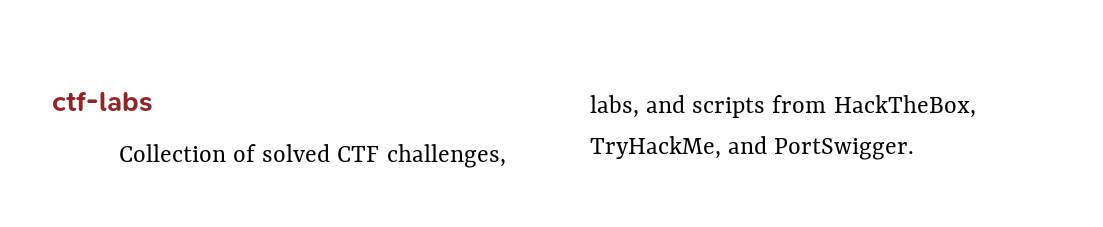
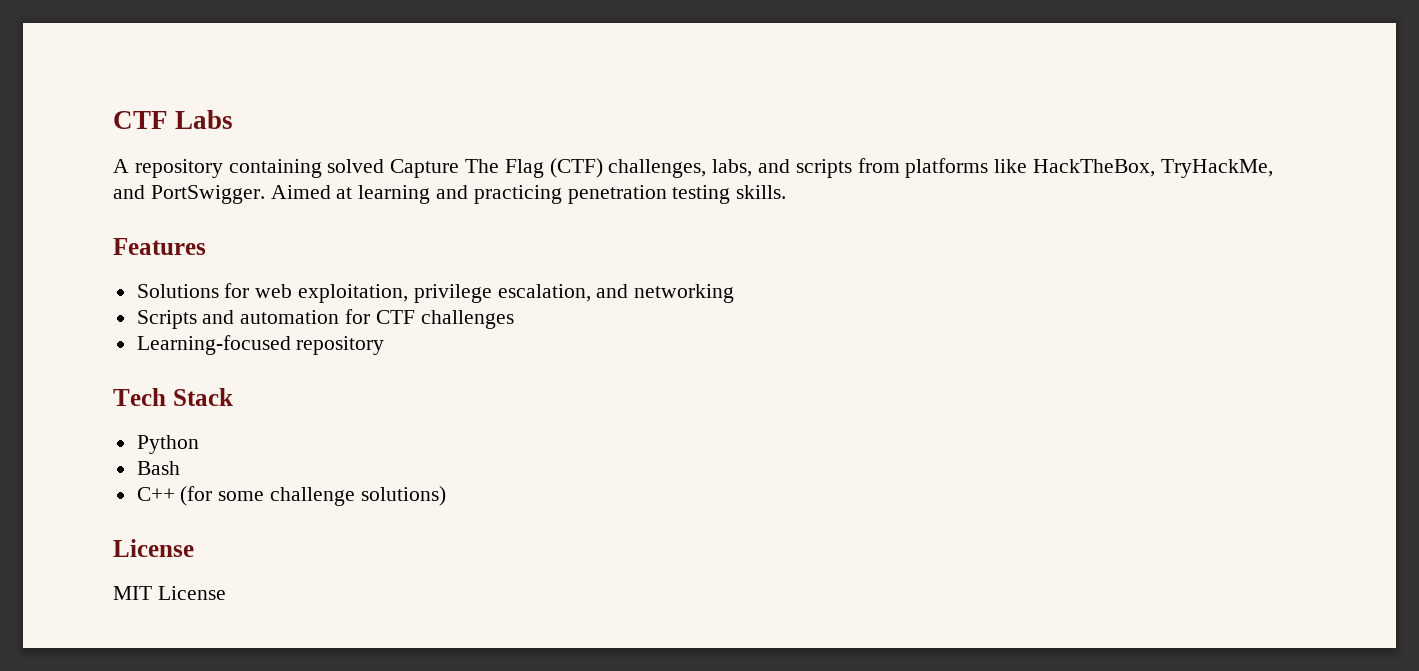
- ctf-labs
- Collection of solved CTF challenges, labs, and scripts from HackTheBox, TryHackMe, and PortSwigger.
+ CTF Labs
+ A repository containing solved Capture The Flag (CTF) challenges, labs, and scripts from platforms like HackTheBox, TryHackMe, and PortSwigger.
+ Aimed at learning and practicing penetration testing skills.
+ Features
+ Solutions for web exploitation, privilege escalation, and networking
+ Scripts and automation for CTF challenges
+ Learning-focused repository
+ Tech Stack
+ Python
+ Bash
+ C++ (for some challenge solutions)
+ License
+ MIT License

